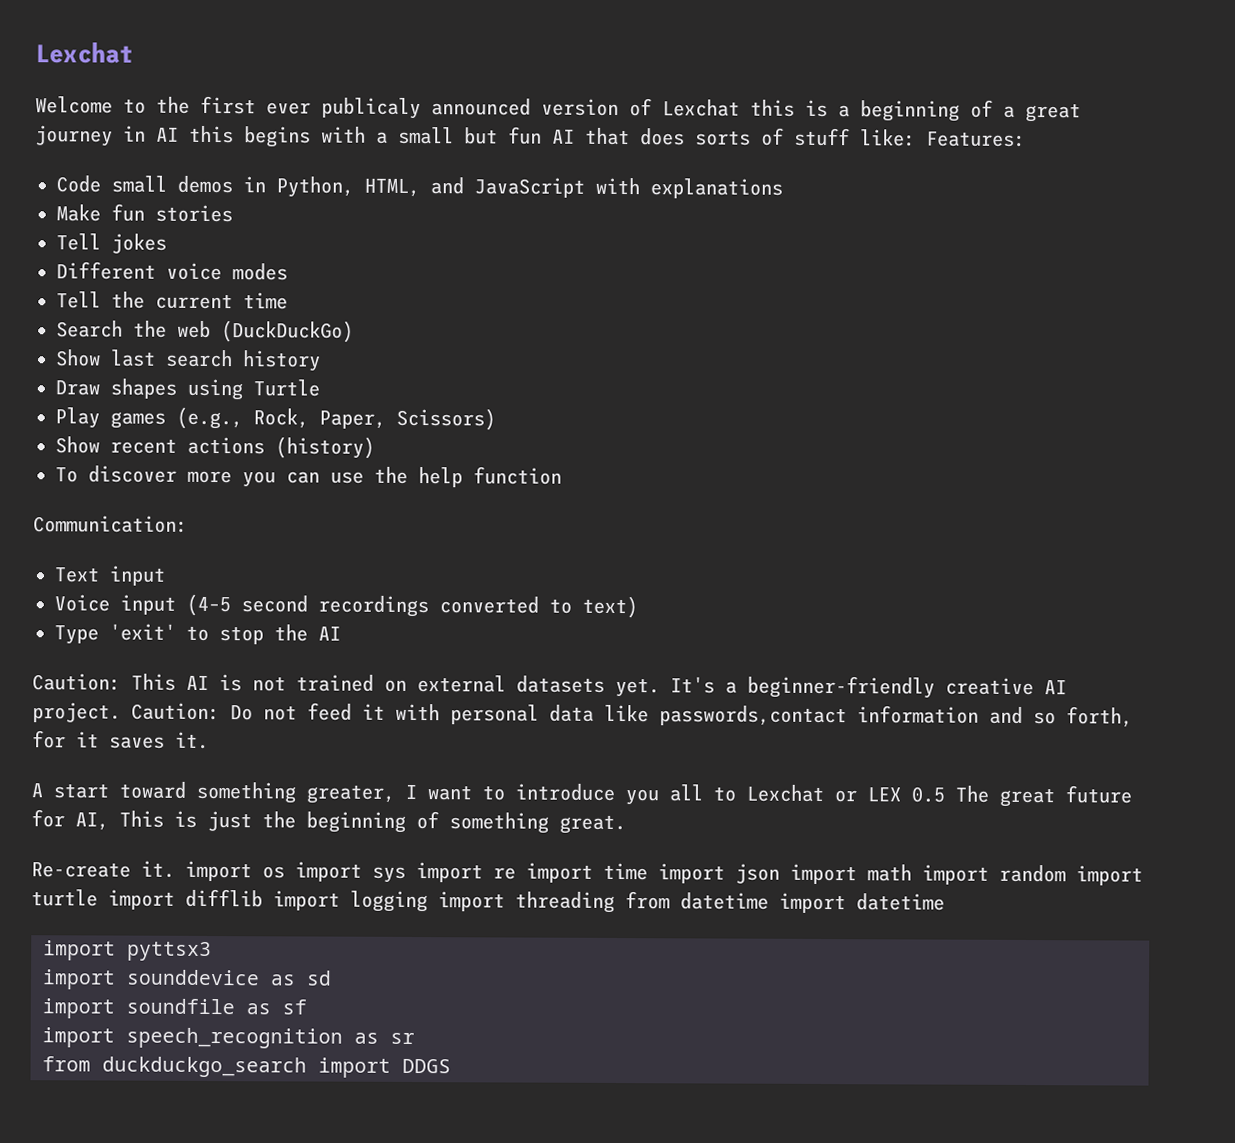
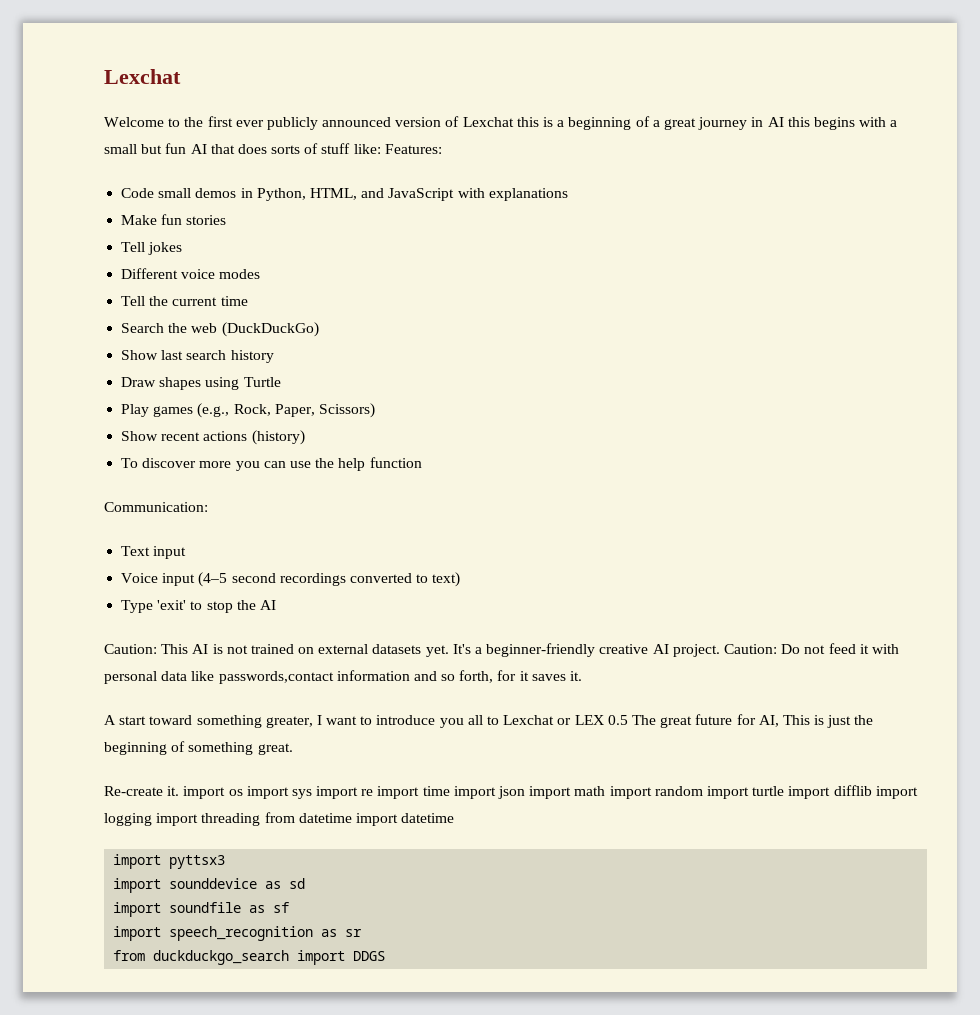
- Welcome to the first ever publicaly announced version of Lexchat this is a beginning of a great journey in AI this begins with a small but fun AI that does sorts of stuff like: Features:
+ Welcome to the first ever publicly announced version of Lexchat this is a beginning of a great journey in AI this begins with a small but fun AI that does sorts of stuff like: Features:

